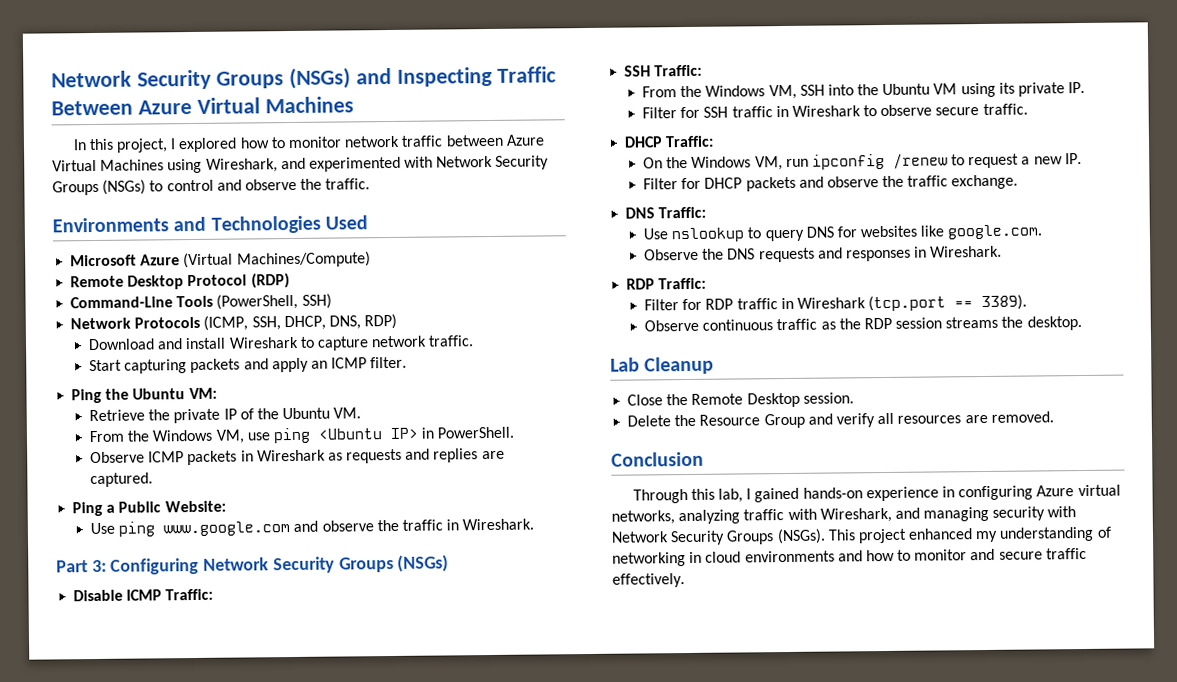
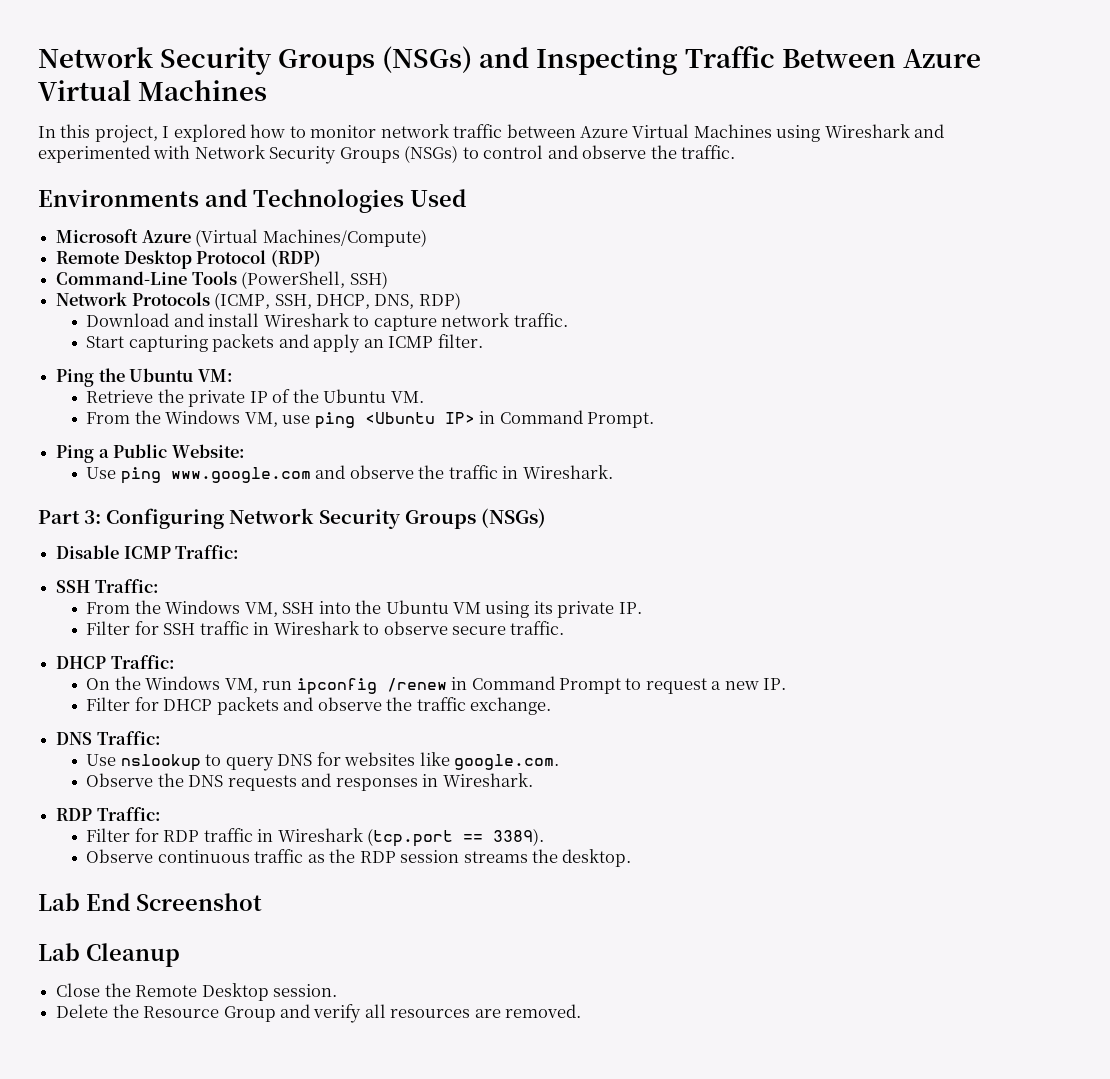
- In this project, I explored how to monitor network traffic between Azure Virtual Machines using Wireshark, and experimented with Network Security Groups (NSGs) to control and observe the traffic.
+ In this project, I explored how to monitor network traffic between Azure Virtual Machines using Wireshark and experimented with Network Security Groups (NSGs) to control and observe the traffic.
- From the Windows VM, use ping <Ubuntu IP> in PowerShell.
- Observe ICMP packets in Wireshark as requests and replies are captured.
+ From the Windows VM, use ping <Ubuntu IP> in Command Prompt.
- On the Windows VM, run ipconfig /renew to request a new IP.
+ On the Windows VM, run ipconfig /renew in Command Prompt to request a new IP.
+ Lab End Screenshot
- Conclusion
- Through this lab, I gained hands-on experience in configuring Azure virtual networks, analyzing traffic with Wireshark, and managing security with Network Security Groups (NSGs). This project enhanced my understanding of networking in cloud environments and how to monitor and secure traffic effectively.

